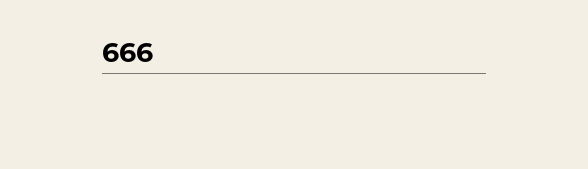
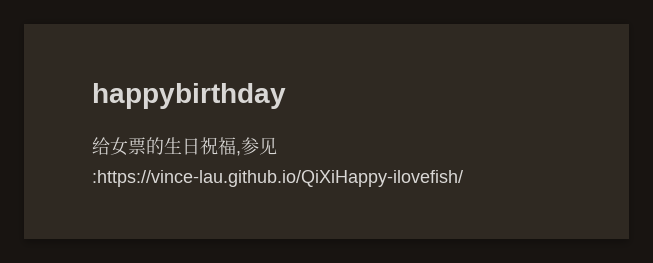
- 666
+ happybirthday
+ 给女票的生日祝福,参见:https://vince-lau.github.io/QiXiHappy-ilovefish/

